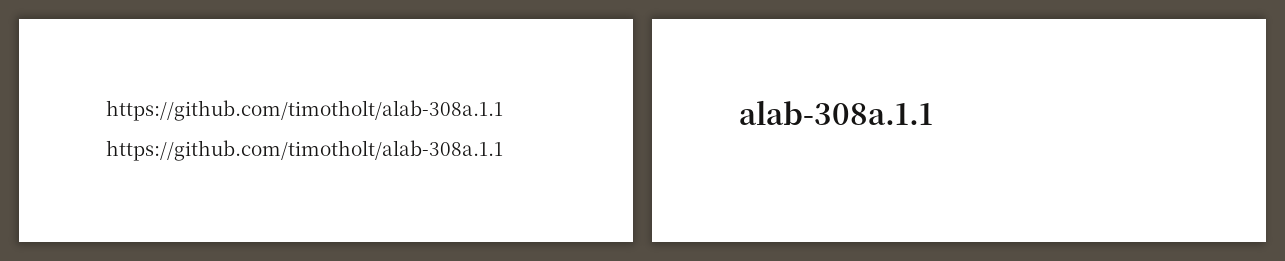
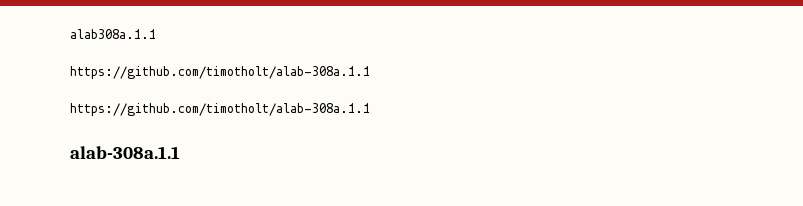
+ alab308a.1.1

